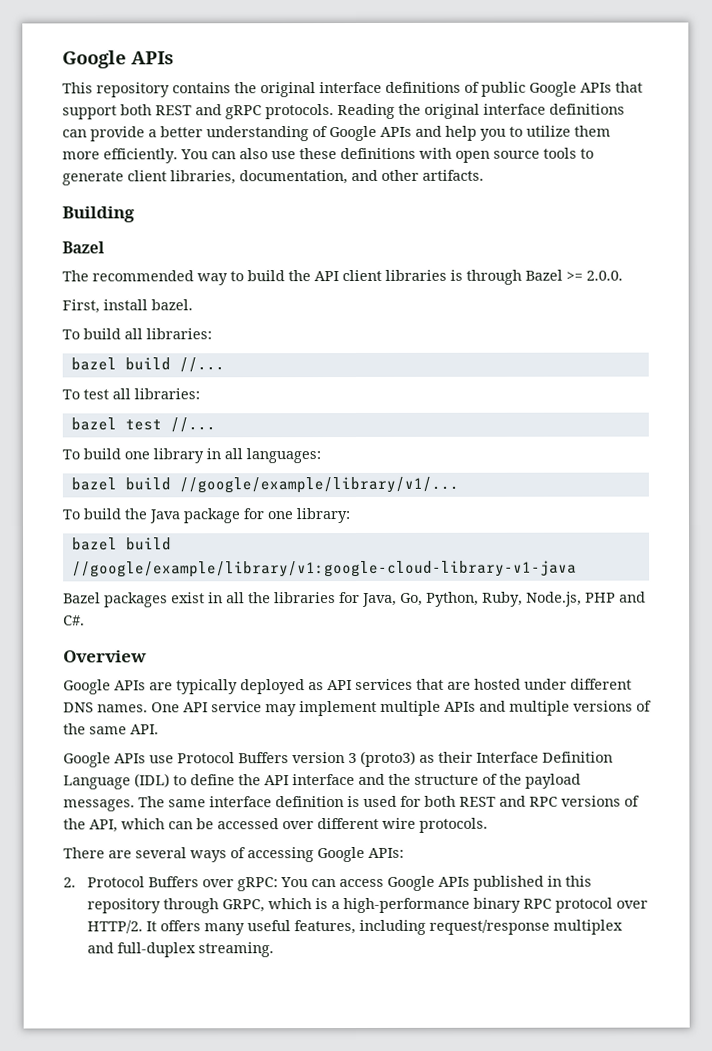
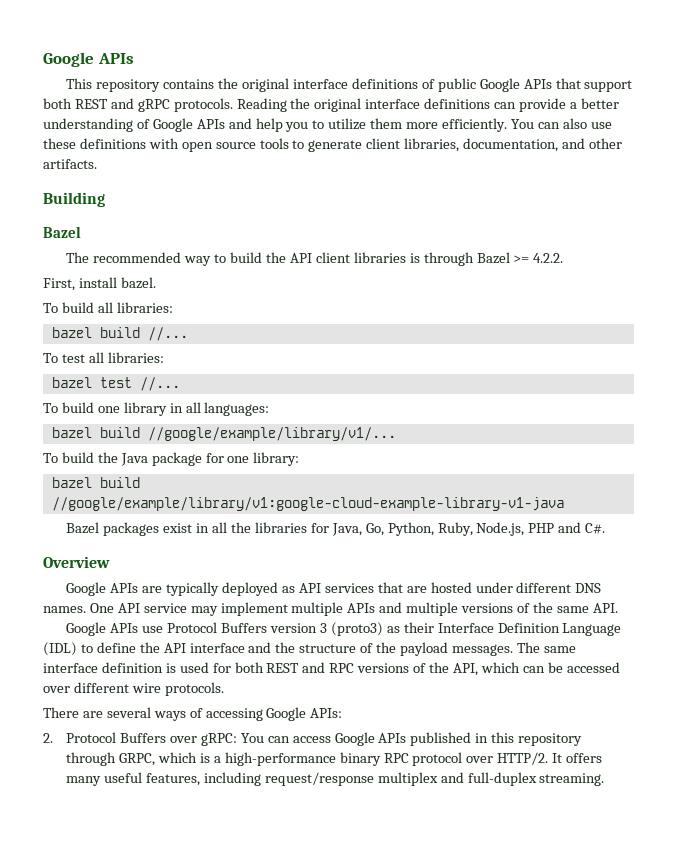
- The recommended way to build the API client libraries is through Bazel >= 2.0.0.
+ The recommended way to build the API client libraries is through Bazel >= 4.2.2.
- bazel build //google/example/library/v1:google-cloud-library-v1-java
+ bazel build //google/example/library/v1:google-cloud-example-library-v1-java

